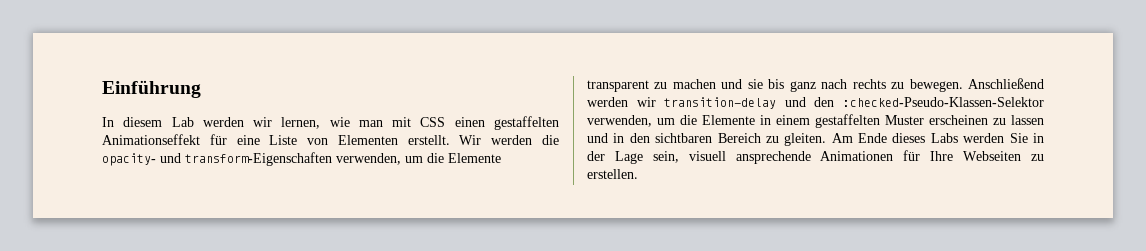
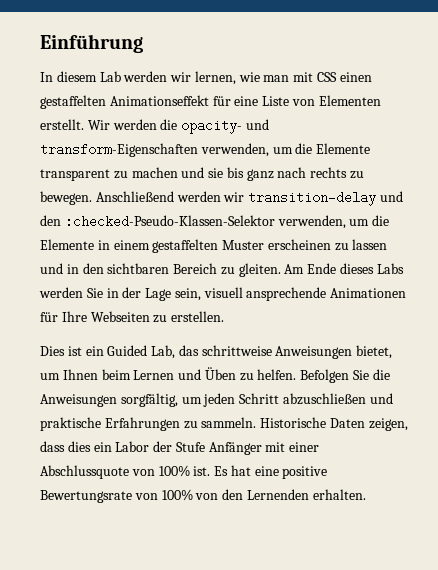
+ Dies ist ein Guided Lab, das schrittweise Anweisungen bietet, um Ihnen beim Lernen und Üben zu helfen. Befolgen Sie die Anweisungen sorgfältig, um jeden Schritt abzuschließen und praktische Erfahrungen zu sammeln. Historische Daten zeigen, dass dies ein Labor der Stufe Anfänger mit einer Abschlussquote von 100% ist. Es hat eine positive Bewertungsrate von 100% von den Lernenden erhalten.

